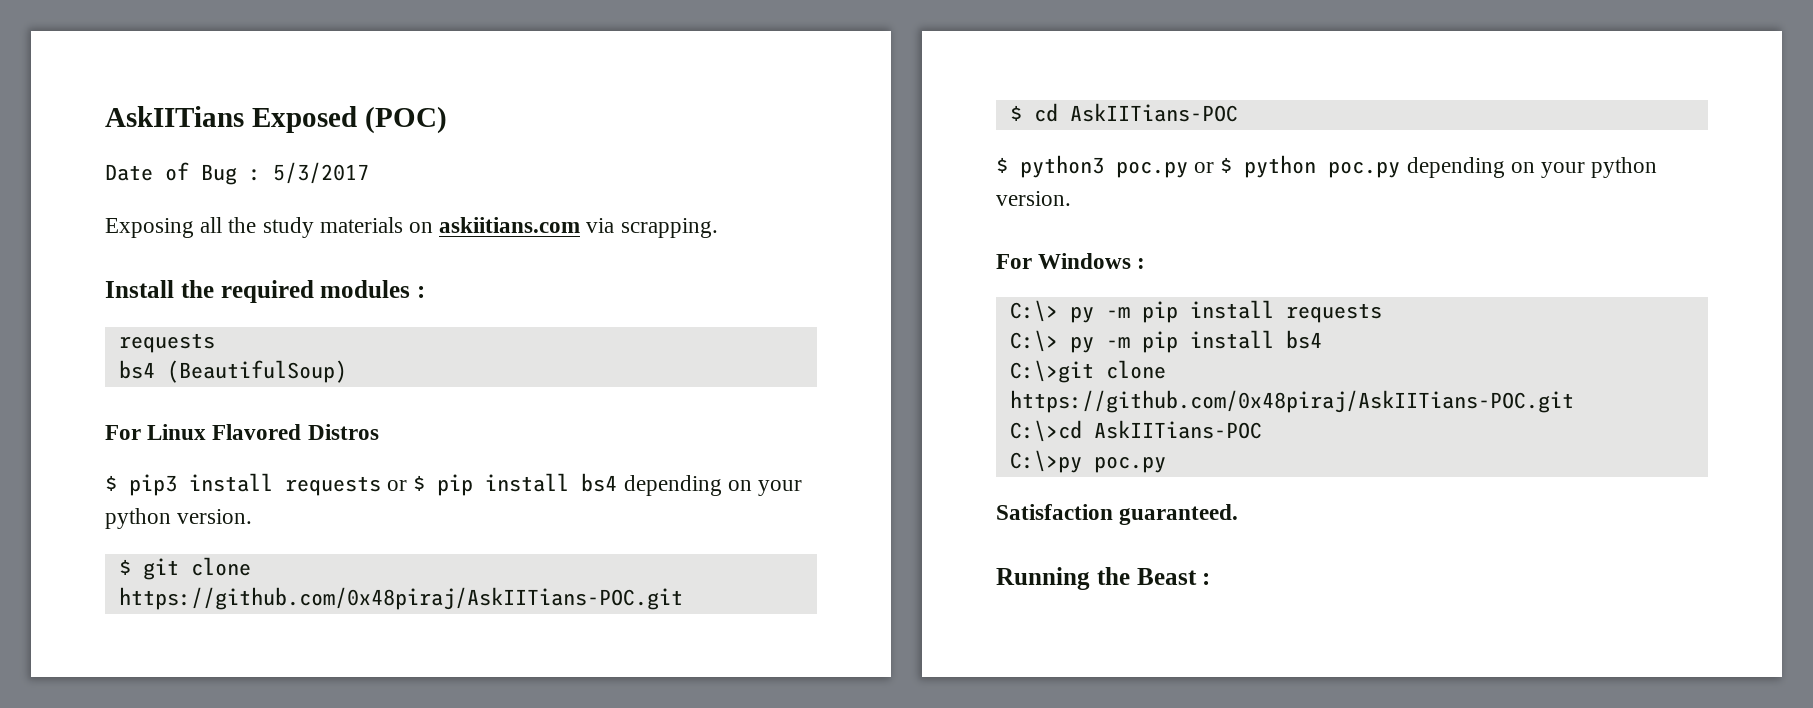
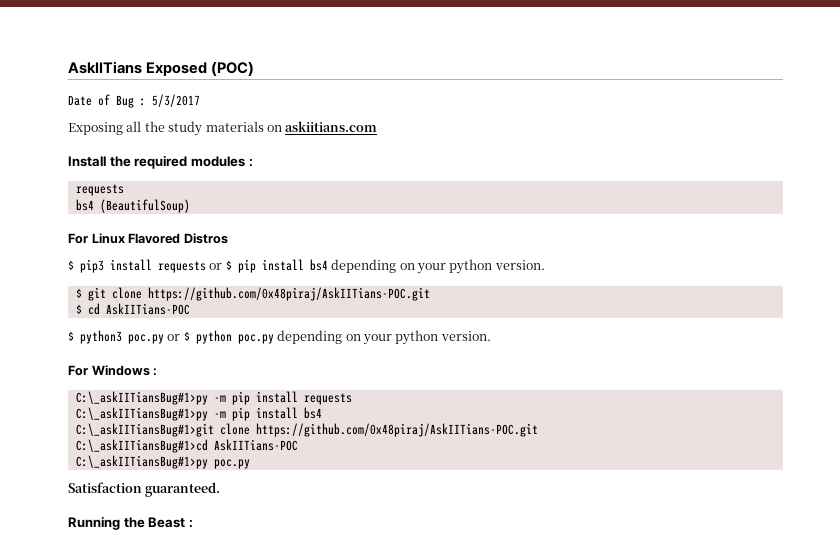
- Exposing all the study materials on askiitians.com via scrapping.
+ Exposing all the study materials on askiitians.com
- C:\> py -m pip install requests
+ C:\_askIITiansBug#1>py -m pip install requests
- C:\> py -m pip install bs4
+ C:\_askIITiansBug#1>py -m pip install bs4
- C:\>git clone https://github.com/0x48piraj/AskIITians-POC.git
- C:\>cd AskIITians-POC
- C:\>py poc.py
+ C:\_askIITiansBug#1>git clone https://github.com/0x48piraj/AskIITians-POC.git
+ C:\_askIITiansBug#1>cd AskIITians-POC
+ C:\_askIITiansBug#1>py poc.py

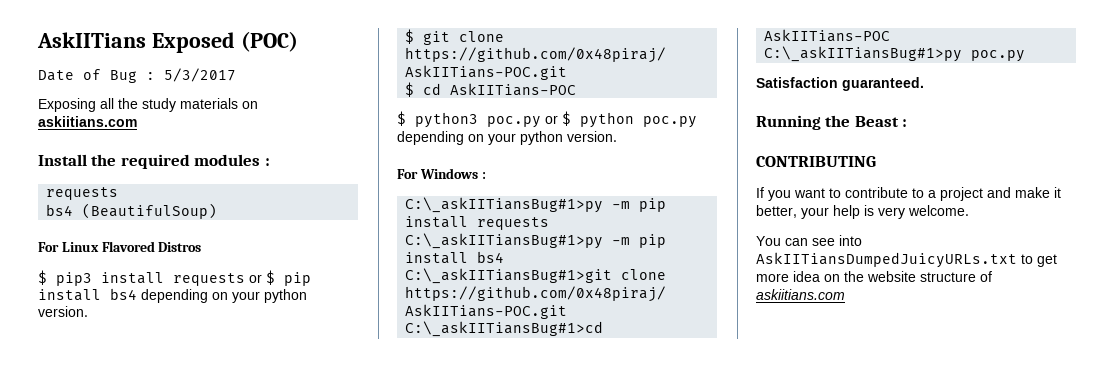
+ CONTRIBUTING
+ If you want to contribute to a project and make it better, your help is very welcome.
+ You can see into AskIITiansDumpedJuicyURLs.txt to get more idea on the website structure of askiitians.com

